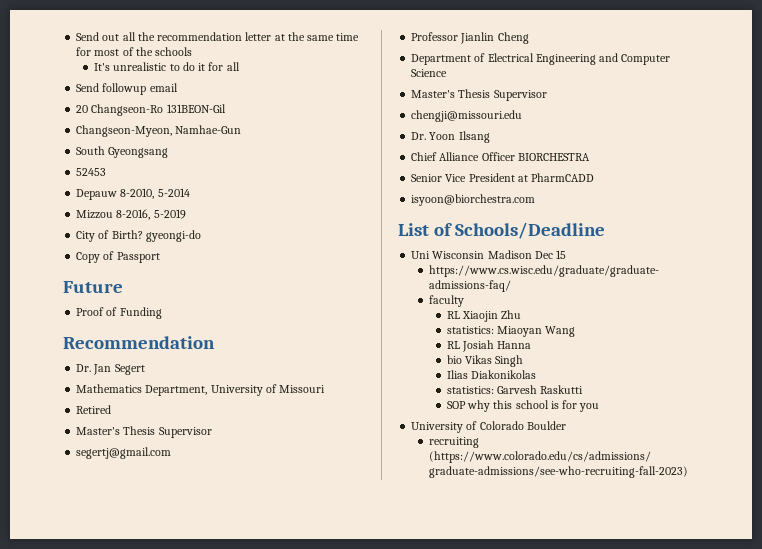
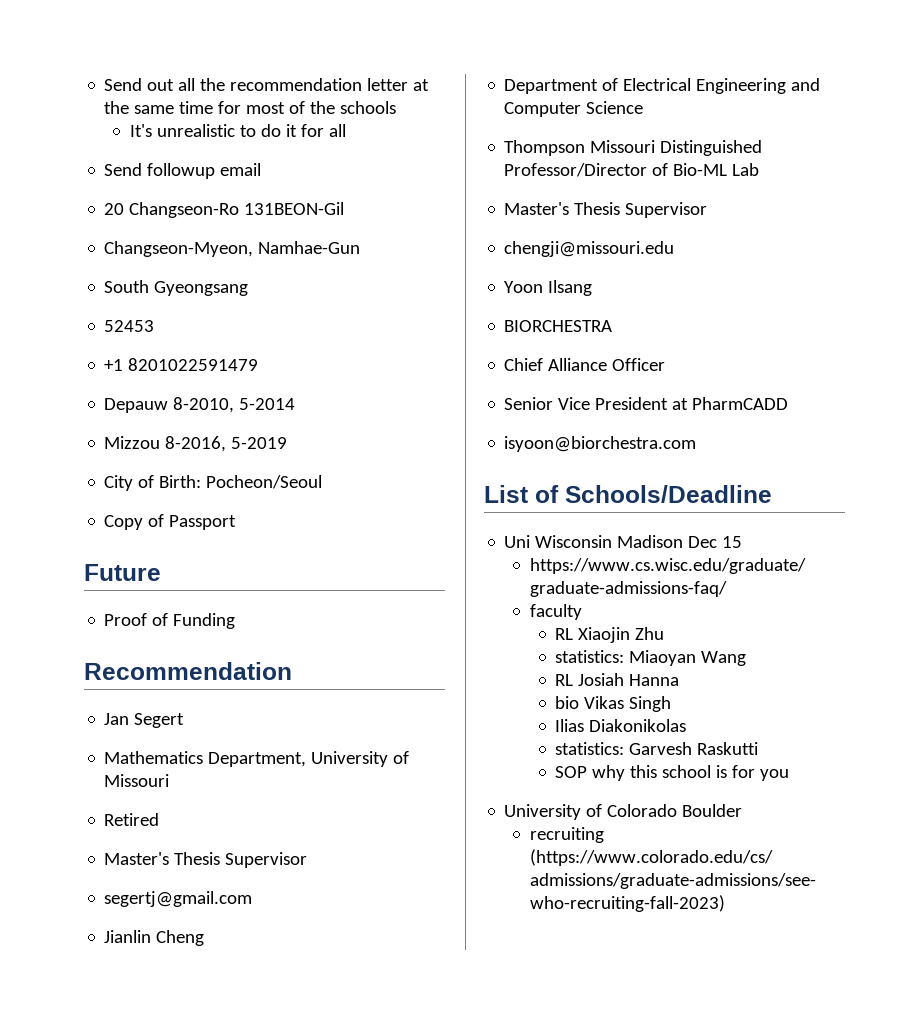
+ +1 8201022591479
- City of Birth? gyeongi-do
+ City of Birth: Pocheon/Seoul
- Dr. Jan Segert
+ Jan Segert
- Professor Jianlin Cheng
+ Jianlin Cheng
+ Thompson Missouri Distinguished Professor/Director of Bio-ML Lab
- Dr. Yoon Ilsang
+ Yoon Ilsang
+ BIORCHESTRA
- Chief Alliance Officer BIORCHESTRA
+ Chief Alliance Officer

